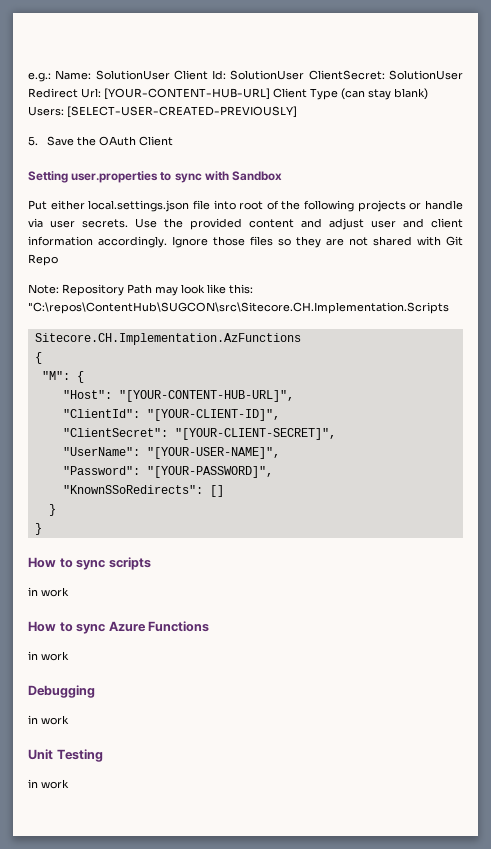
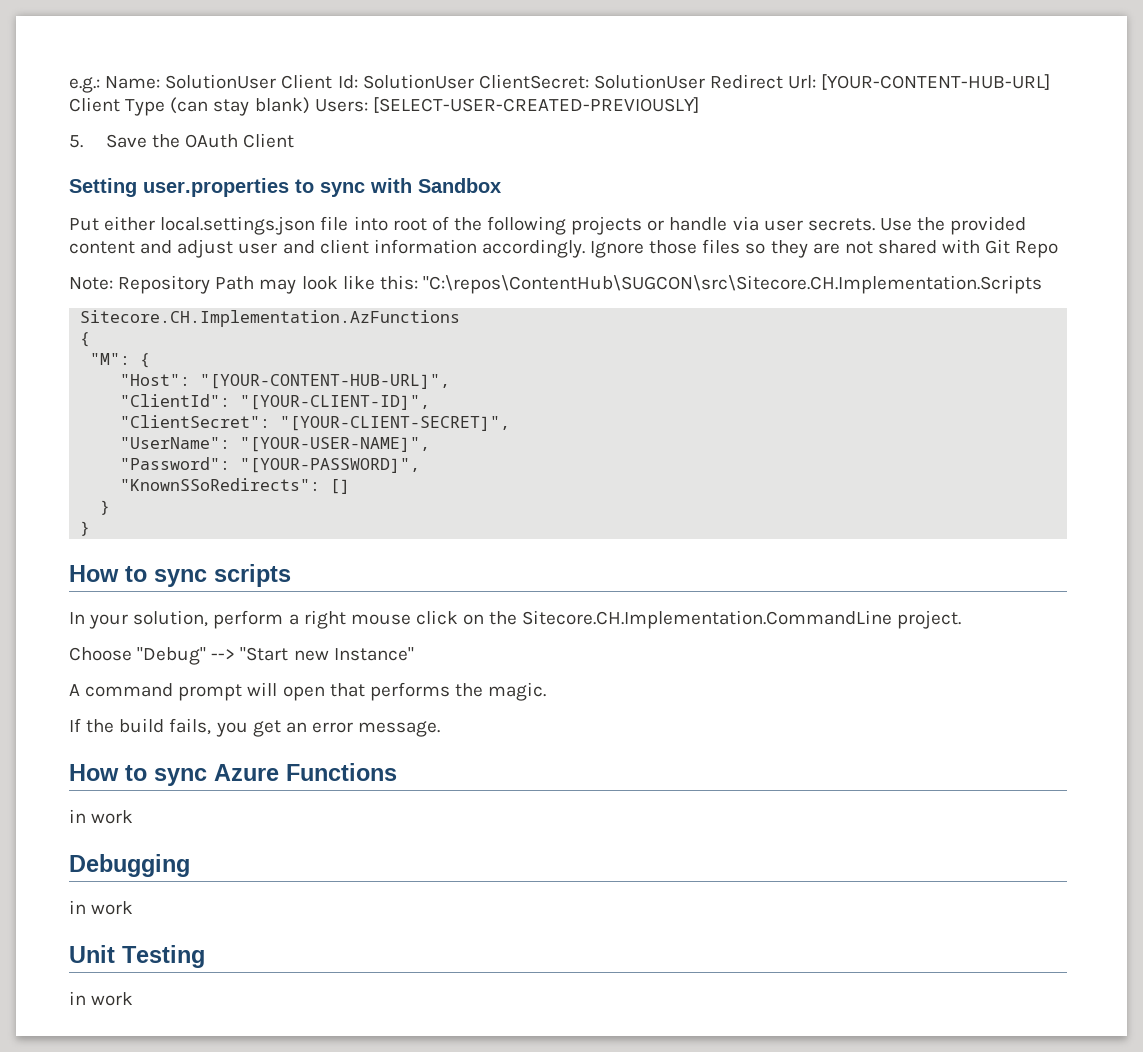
  How to sync scripts
- in work
+ In your solution, perform a right mouse click on the Sitecore.CH.Implementation.CommandLine project.
+ Choose "Debug" --> "Start new Instance"
+ A command prompt will open that performs the magic.
+ If the build fails, you get an error message.

